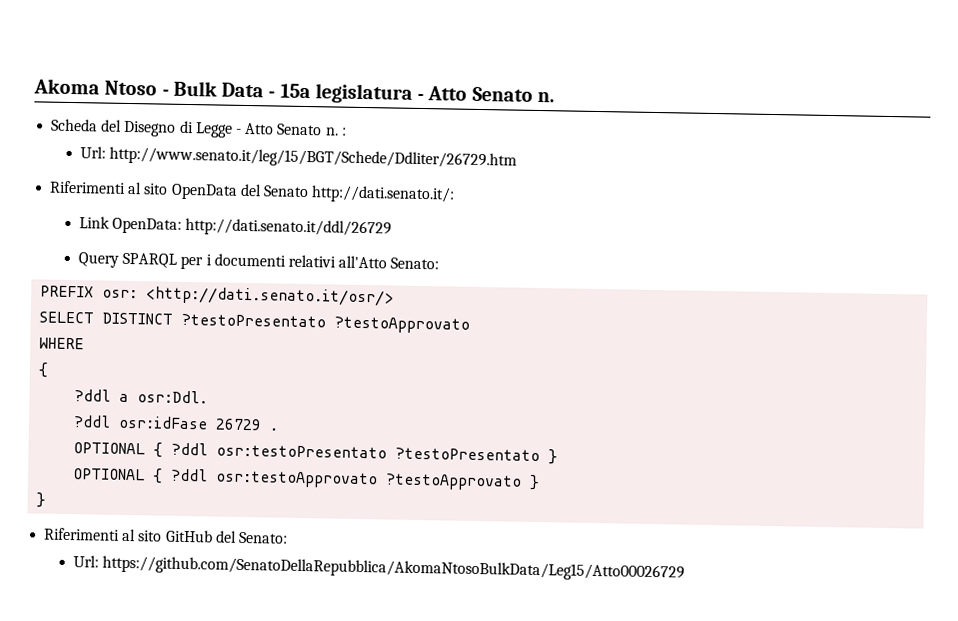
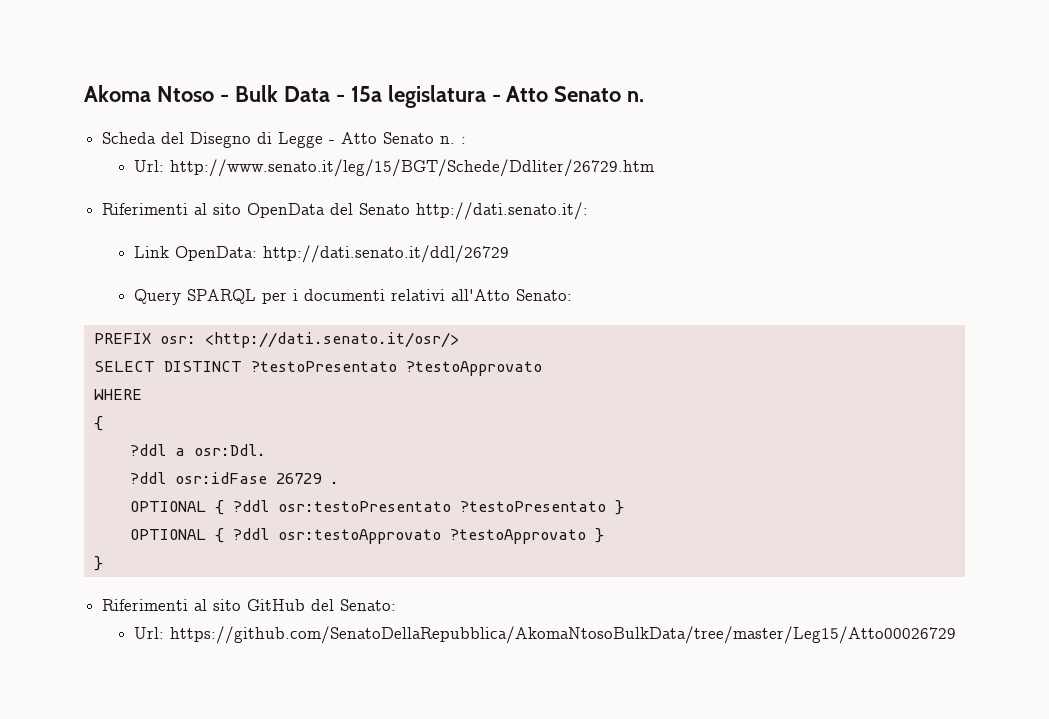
- Url: https://github.com/SenatoDellaRepubblica/AkomaNtosoBulkData/Leg15/Atto00026729
+ Url: https://github.com/SenatoDellaRepubblica/AkomaNtosoBulkData/tree/master/Leg15/Atto00026729

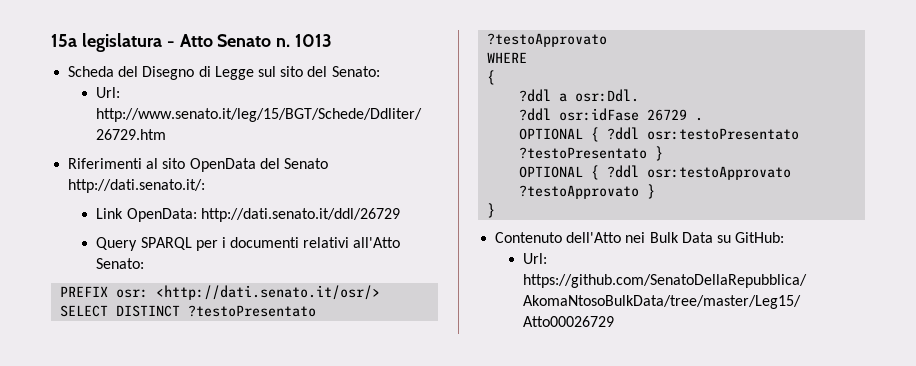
- Akoma Ntoso - Bulk Data - 15a legislatura - Atto Senato n.
+ 15a legislatura - Atto Senato n. 1013
- Scheda del Disegno di Legge - Atto Senato n. :
+ Scheda del Disegno di Legge sul sito del Senato:
- Riferimenti al sito GitHub del Senato:
+ Contenuto dell'Atto nei Bulk Data su GitHub:

